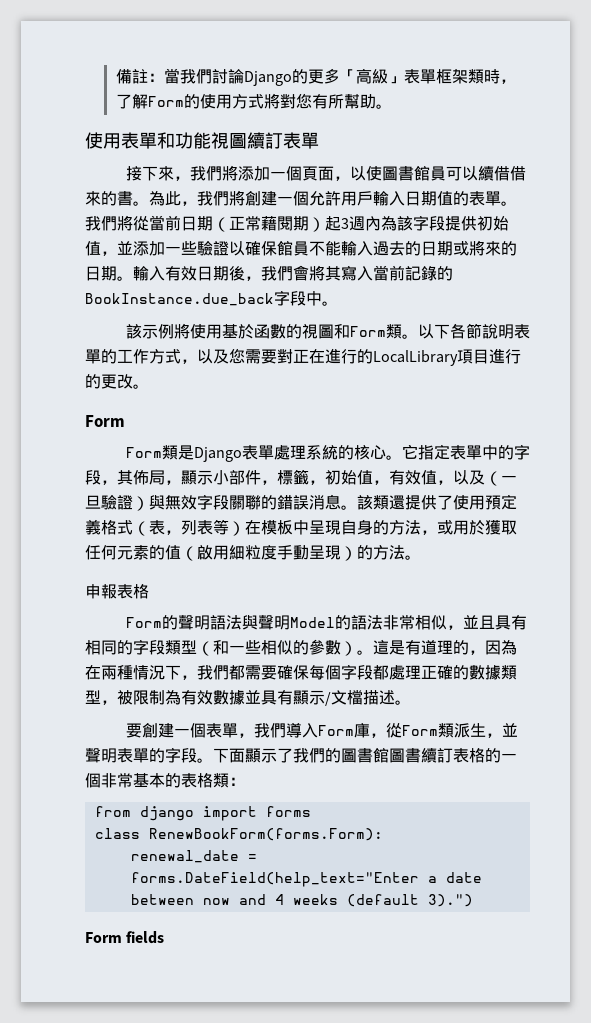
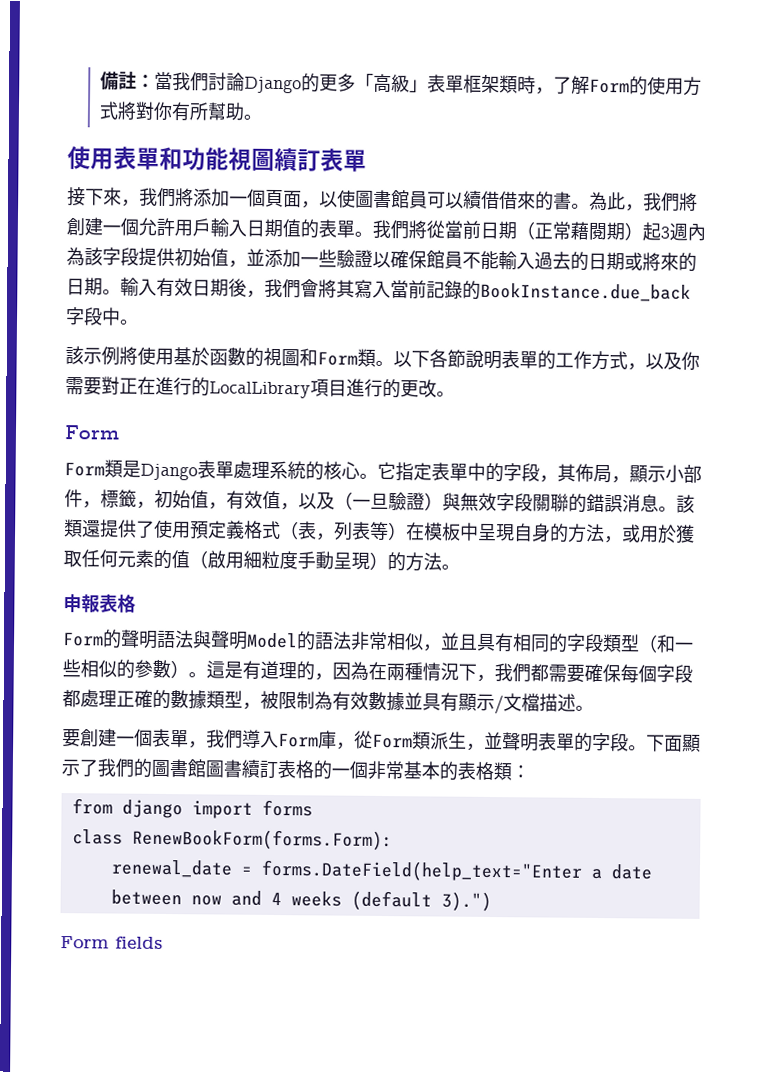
- 備註：當我們討論Django的更多「高級」表單框架類時，了解Form的使用方式將對您有所幫助。
+ 備註：當我們討論Django的更多「高級」表單框架類時，了解Form的使用方式將對你有所幫助。
- 以下各節說明表單的工作方式，以及您需要對正在進行的LocalLibrary項目進行的更改。
+ 以下各節說明表單的工作方式，以及你需要對正在進行的LocalLibrary項目進行的更改。

